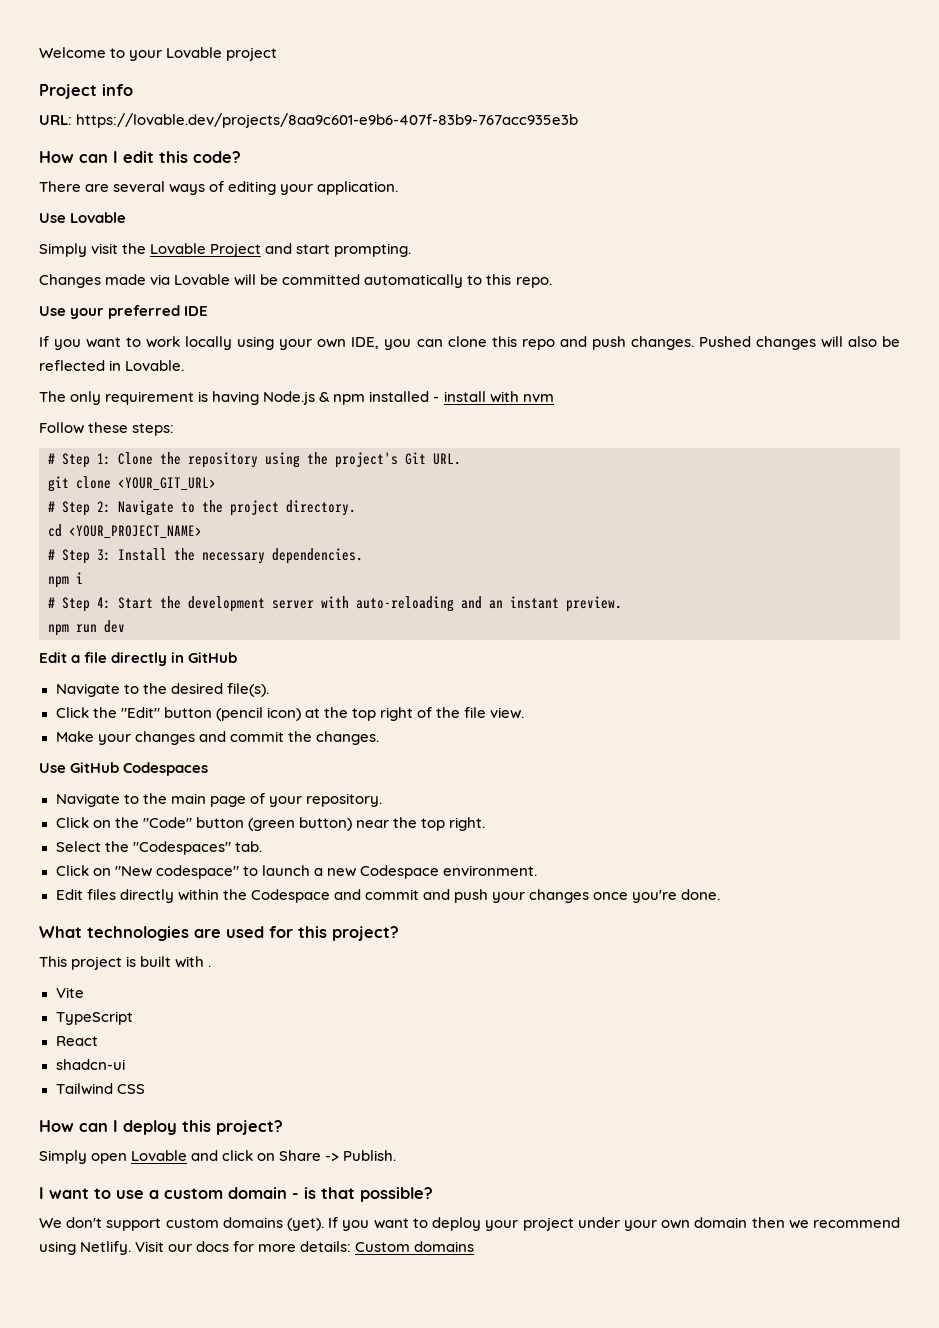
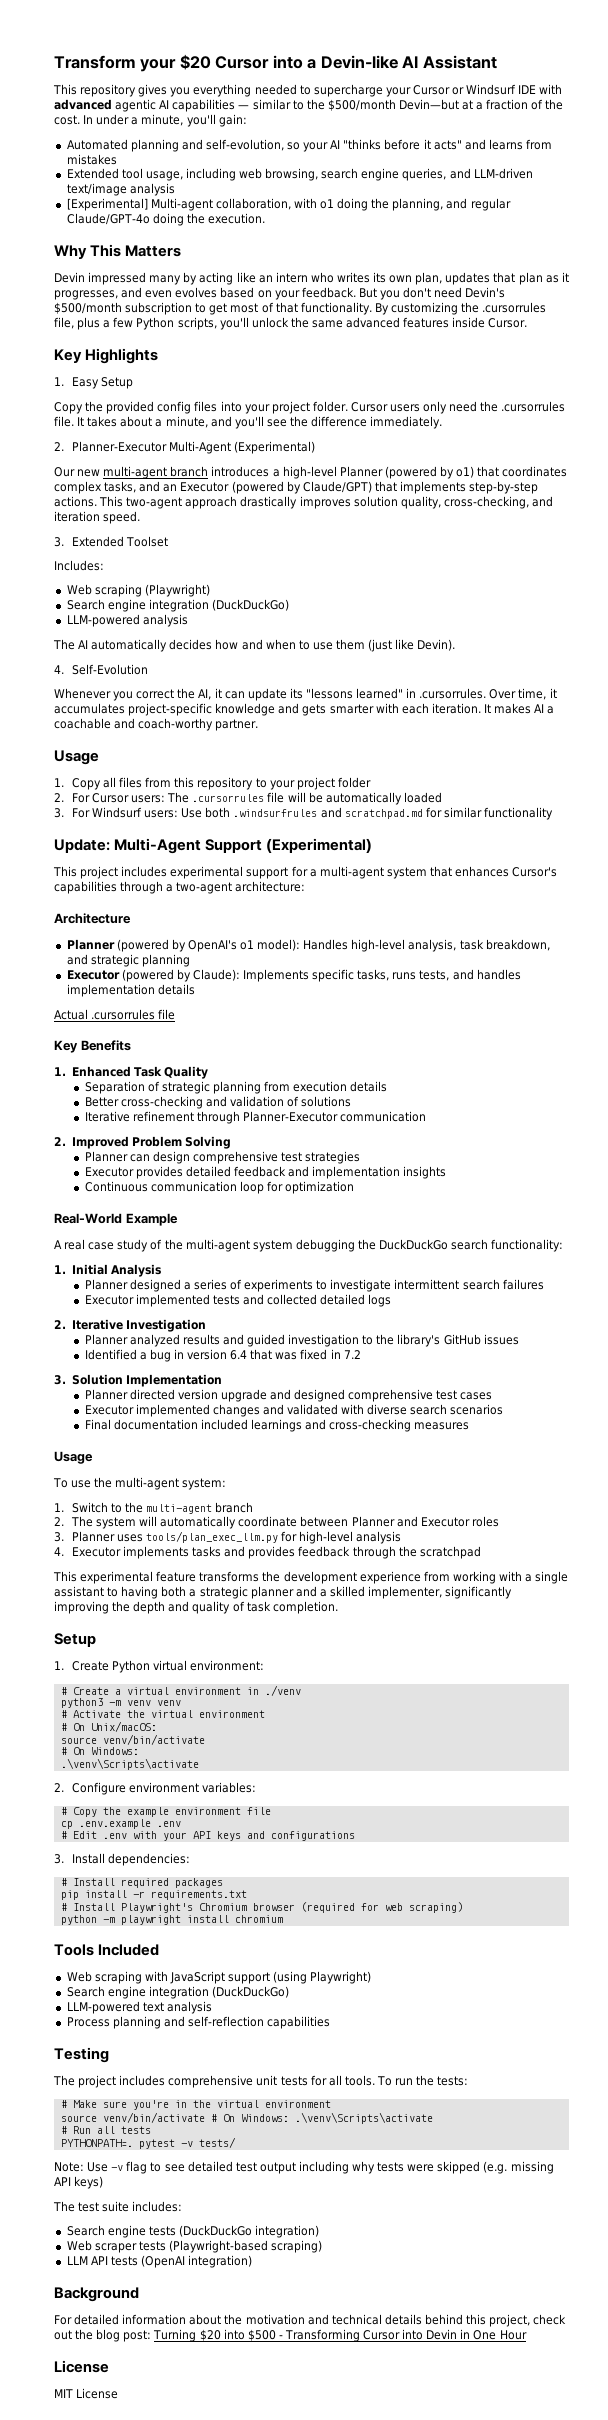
- Welcome to your Lovable project
- Project info
- URL: https://lovable.dev/projects/8aa9c601-e9b6-407f-83b9-767acc935e3b
- How can I edit this code?
- There are several ways of editing your application.
- Use Lovable
- Simply visit the Lovable Project and start prompting.
- Changes made via Lovable will be committed automatically to this repo.
- Use your preferred IDE
- If you want to work locally using your own IDE, you can clone this repo and push changes. Pushed changes will also be reflected in Lovable.
- The only requirement is having Node.js & npm installed - install with nvm
- Follow these steps:
- # Step 1: Clone the repository using the project's Git URL.
- git clone <YOUR_GIT_URL>
- # Step 2: Navigate to the project directory.
- cd <YOUR_PROJECT_NAME>
- # Step 3: Install the necessary dependencies.
- npm i
- # Step 4: Start the development server with auto-reloading and an instant preview.
- npm run dev
- Edit a file directly in GitHub
- Navigate to the desired file(s).
- Click the "Edit" button (pencil icon) at the top right of the file view.
- Make your changes and commit the changes.
- Use GitHub Codespaces
- Navigate to the main page of your repository.
- Click on the "Code" button (green button) near the top right.
- Select the "Codespaces" tab.
- Click on "New codespace" to launch a new Codespace environment.
- Edit files directly within the Codespace and commit and push your changes once you're done.
- What technologies are used for this project?
- This project is built with .
- Vite
- TypeScript
- React
- shadcn-ui
- Tailwind CSS
- How can I deploy this project?
- Simply open Lovable and click on Share -> Publish.
- I want to use a custom domain - is that possible?
- We don't support custom domains (yet). If you want to deploy your project under your own domain then we recommend using Netlify. Visit our docs for more details: Custom domains
+ Transform your $20 Cursor into a Devin-like AI Assistant
+ This repository gives you everything needed to supercharge your Cursor or Windsurf IDE with advanced agentic AI capabilities — similar to the $500/month Devin—but at a fraction of the cost. In under a minute, you'll gain:
+ Automated planning and self-evolution, so your AI "thinks before it acts" and learns from mistakes
+ Extended tool usage, including web browsing, search engine queries, and LLM-driven text/image analysis
+ [Experimental] Multi-agent collaboration, with o1 doing the planning, and regular Claude/GPT-4o doing the execution.
+ Why This Matters
+ Devin impressed many by acting like an intern who writes its own plan, updates that plan as it progresses, and even evolves based on your feedback. But you don't need Devin's $500/month subscription to get most of that functionality. By customizing the .cursorrules file, plus a few Python scripts, you'll unlock the same advanced features inside Cursor.
+ Key Highlights
+ 1. Easy Setup
+ Copy the provided config files into your project folder. Cursor users only need the .cursorrules file. It takes about a minute, and you'll see the difference immediately.
+ 2. Planner-Executor Multi-Agent (Experimental)
+ Our new multi-agent branch introduces a high-level Planner (powered by o1) that coordinates complex tasks, and an Executor (powered by Claude/GPT) that implements step-by-step actions. This two-agent approach drastically improves solution quality, cross-checking, and iteration speed.
+ 3. Extended Toolset
+ Includes:
+ Web scraping (Playwright)
+ Search engine integration (DuckDuckGo)
+ LLM-powered analysis
+ The AI automatically decides how and when to use them (just like Devin).
+ 4. Self-Evolution
+ Whenever you correct the AI, it can update its "lessons learned" in .cursorrules. Over time, it accumulates project-specific knowledge and gets smarter with each iteration. It makes AI a coachable and coach-worthy partner.
+ Usage
+ 1. Copy all files from this repository to your project folder
+ 2. For Cursor users: The .cursorrules file will be automatically loaded
+ 3. For Windsurf users: Use both .windsurfrules and scratchpad.md for similar functionality
+ Update: Multi-Agent Support (Experimental)
+ This project includes experimental support for a multi-agent system that enhances Cursor's capabilities through a two-agent architecture:
+ Architecture
+ Planner (powered by OpenAI's o1 model): Handles high-level analysis, task breakdown, and strategic planning
+ Executor (powered by Claude): Implements specific tasks, runs tests, and handles implementation details
+ Actual .cursorrules file
+ Key Benefits
+ 1. Enhanced Task Quality
+ Separation of strategic planning from execution details
+ Better cross-checking and validation of solutions
+ Iterative refinement through Planner-Executor communication
+ 2. Improved Problem Solving
+ Planner can design comprehensive test strategies
+ Executor provides detailed feedback and implementation insights
+ Continuous communication loop for optimization
+ Real-World Example
+ A real case study of the multi-agent system debugging the DuckDuckGo search functionality:
+ 1. Initial Analysis
+ Planner designed a series of experiments to investigate intermittent search failures
+ Executor implemented tests and collected detailed logs
+ 2. Iterative Investigation
+ Planner analyzed results and guided investigation to the library's GitHub issues
+ Identified a bug in version 6.4 that was fixed in 7.2
+ 3. Solution Implementation
+ Planner directed version upgrade and designed comprehensive test cases
+ Executor implemented changes and validated with diverse search scenarios
+ Final documentation included learnings and cross-checking measures
+ Usage
+ To use the multi-agent system:
+ 1. Switch to the multi-agent branch
+ 2. The system will automatically coordinate between Planner and Executor roles
+ 3. Planner uses tools/plan_exec_llm.py for high-level analysis
+ 4. Executor implements tasks and provides feedback through the scratchpad
+ This experimental feature transforms the development experience from working with a single assistant to having both a strategic planner and a skilled implementer, significantly improving the depth and quality of task completion.
+ Setup
+ 1. Create Python virtual environment:
+ # Create a virtual environment in ./venv
+ python3 -m venv venv
+ # Activate the virtual environment
+ # On Unix/macOS:
+ source venv/bin/activate
+ # On Windows:
+ .\venv\Scripts\activate
+ 2. Configure environment variables:
+ # Copy the example environment file
+ cp .env.example .env
+ # Edit .env with your API keys and configurations
+ 3. Install dependencies:
+ # Install required packages
+ pip install -r requirements.txt
+ # Install Playwright's Chromium browser (required for web scraping)
+ python -m playwright install chromium
+ Tools Included
+ Web scraping with JavaScript support (using Playwright)
+ Search engine integration (DuckDuckGo)
+ LLM-powered text analysis
+ Process planning and self-reflection capabilities
+ Testing
+ The project includes comprehensive unit tests for all tools. To run the tests:
+ # Make sure you're in the virtual environment
+ source venv/bin/activate # On Windows: .\venv\Scripts\activate
+ # Run all tests
+ PYTHONPATH=. pytest -v tests/
+ Note: Use -v flag to see detailed test output including why tests were skipped (e.g. missing API keys)
+ The test suite includes:
+ Search engine tests (DuckDuckGo integration)
+ Web scraper tests (Playwright-based scraping)
+ LLM API tests (OpenAI integration)
+ Background
+ For detailed information about the motivation and technical details behind this project, check out the blog post: Turning $20 into $500 - Transforming Cursor into Devin in One Hour
+ License
+ MIT License

